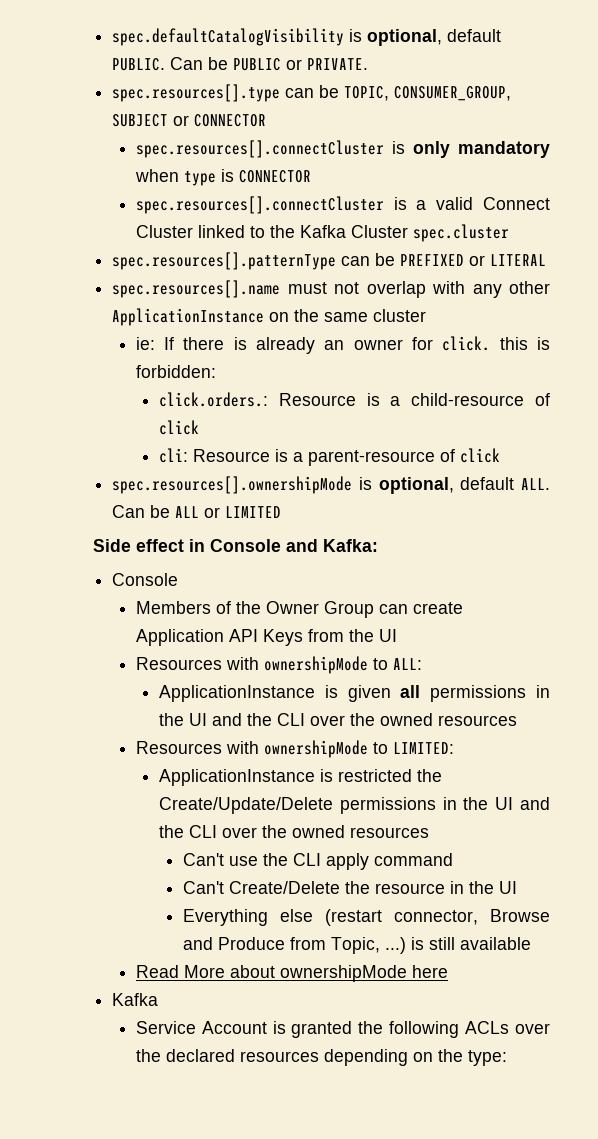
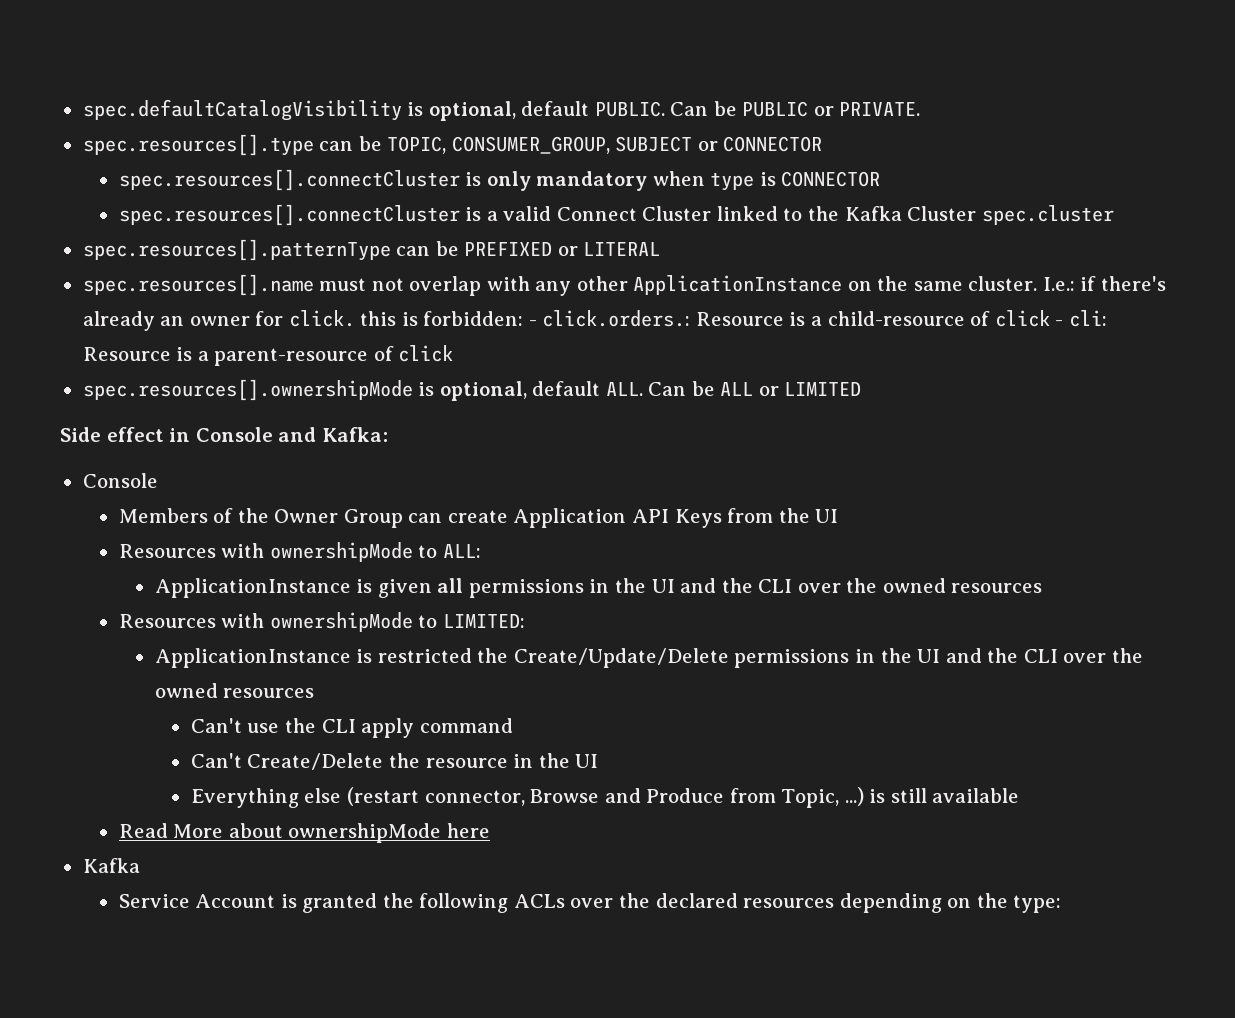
- spec.resources[].name must not overlap with any other ApplicationInstance on the same cluster
- ie: If there is already an owner for click. this is forbidden:
- click.orders.: Resource is a child-resource of click
- cli: Resource is a parent-resource of click
+ spec.resources[].name must not overlap with any other ApplicationInstance on the same cluster. I.e.: if there's already an owner for click. this is forbidden: - click.orders.: Resource is a child-resource of click - cli: Resource is a parent-resource of click

